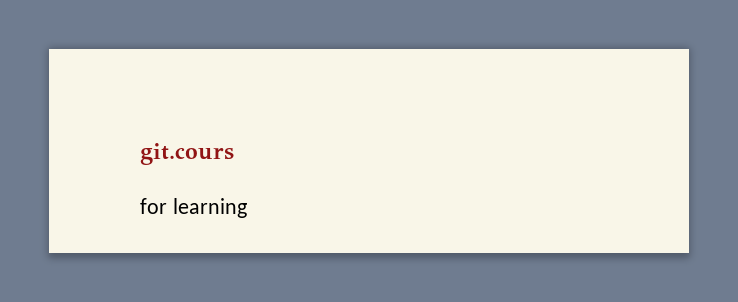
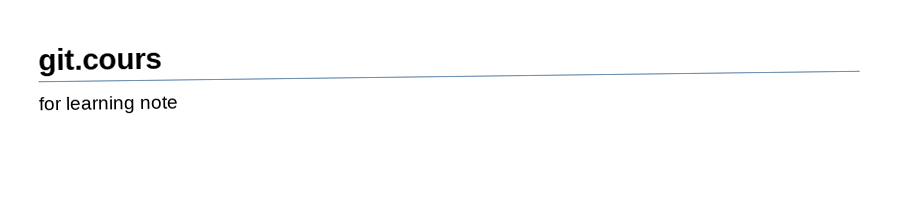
- for learning
+ for learning note

